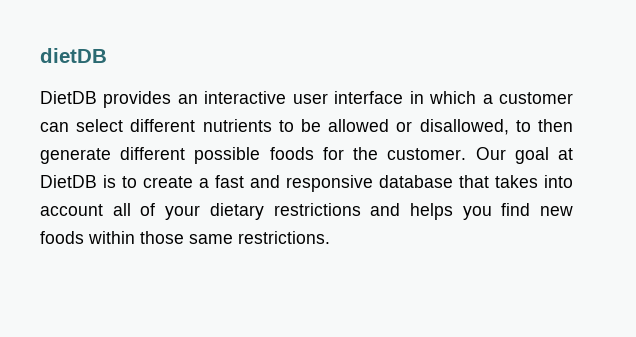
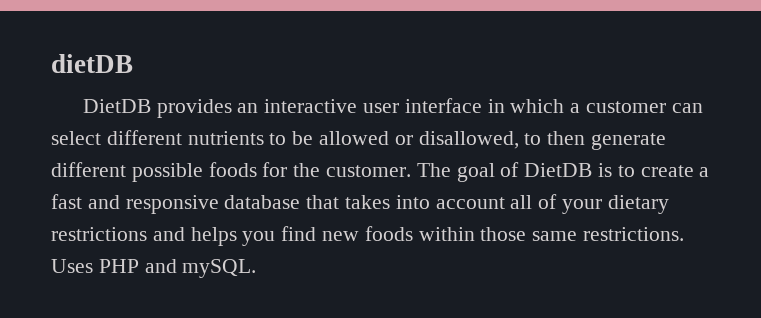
- Our goal at DietDB is to create a fast and responsive database that takes into account all of your dietary restrictions and helps you find new foods within those same restrictions.
+ The goal of DietDB is to create a fast and responsive database that takes into account all of your dietary restrictions and helps you find new foods within those same restrictions.
+ Uses PHP and mySQL.

